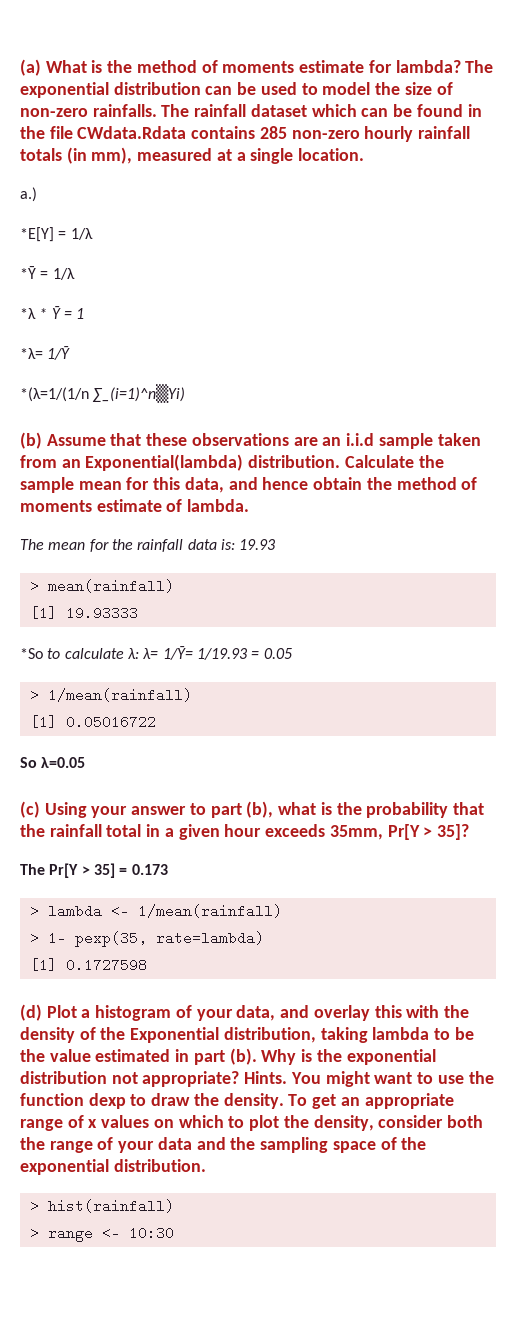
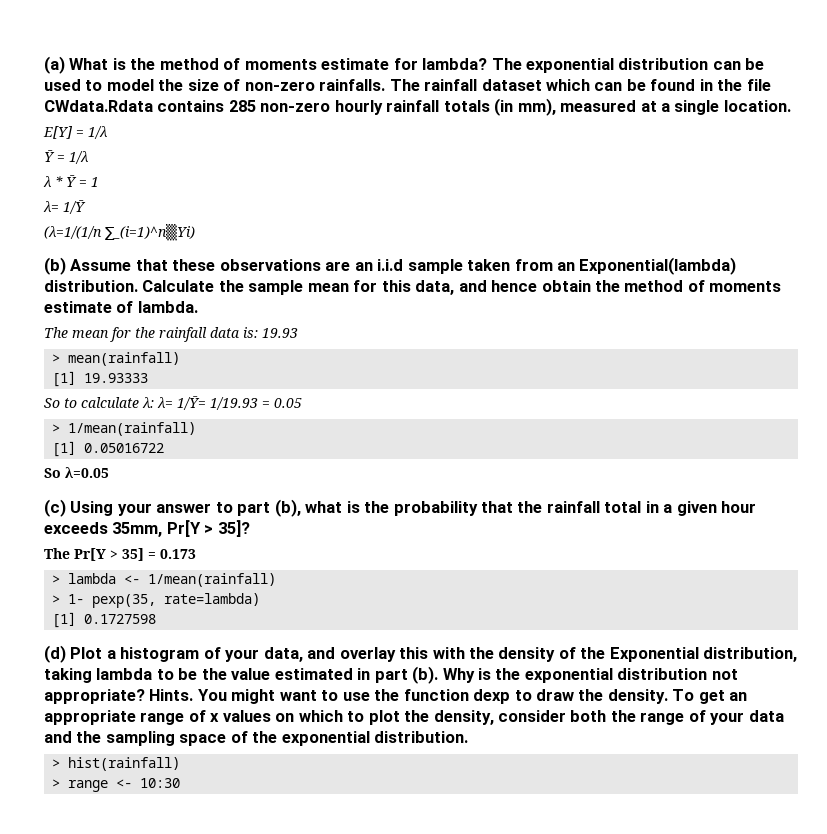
- a.)
- *E[Y] = 1/λ
- *Ῡ = 1/λ
- *λ * Ῡ = 1
+ E[Y] = 1/λ
+ Ῡ = 1/λ
+ λ * Ῡ = 1
- *λ= 1/Ῡ
+ λ= 1/Ῡ
- *(λ=1/(1/n ∑_(i=1)^n▒Yi)
+ (λ=1/(1/n ∑_(i=1)^n▒Yi)
- *So to calculate λ: λ= 1/Ῡ= 1/19.93 = 0.05
+ So to calculate λ: λ= 1/Ῡ= 1/19.93 = 0.05

